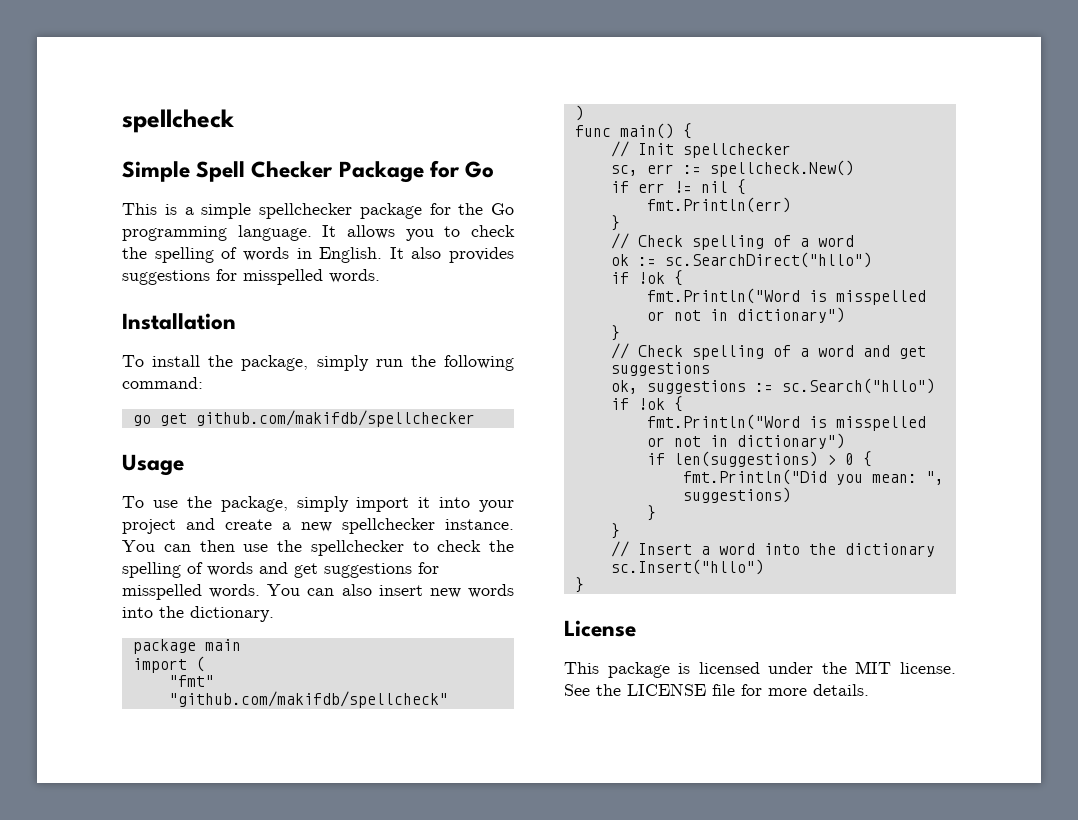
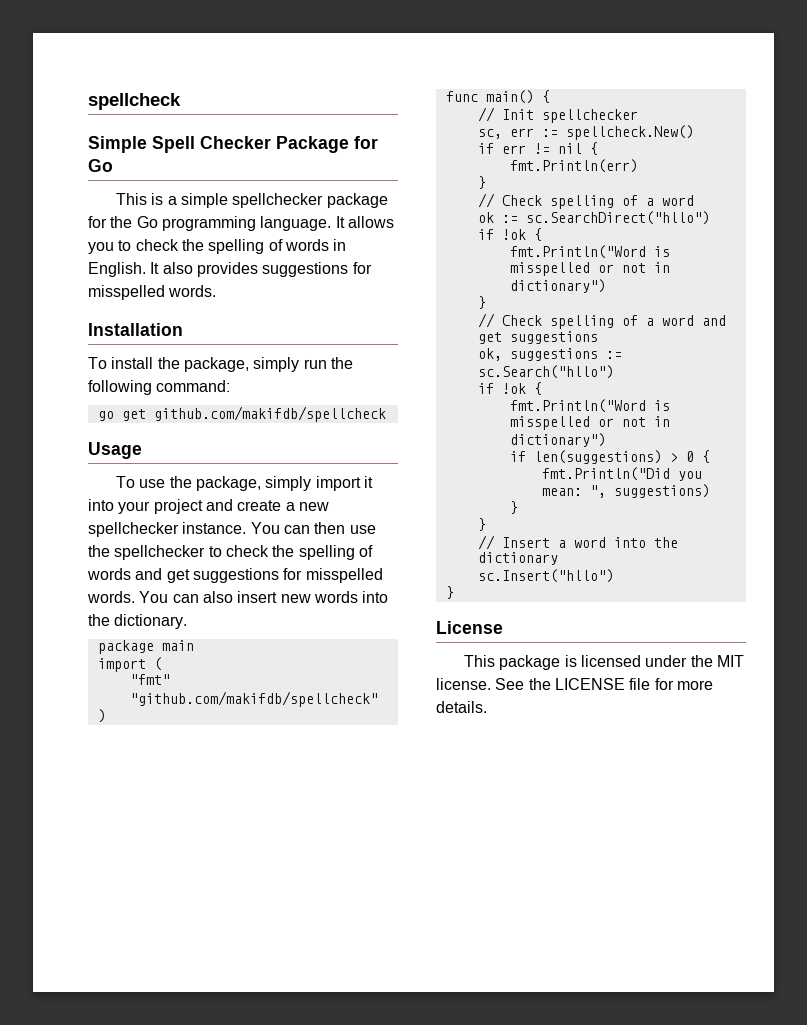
- go get github.com/makifdb/spellchecker
+ go get github.com/makifdb/spellcheck

